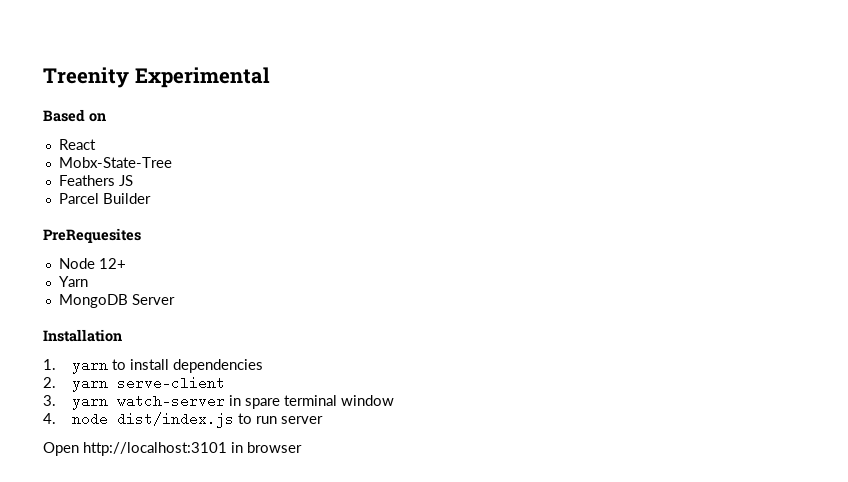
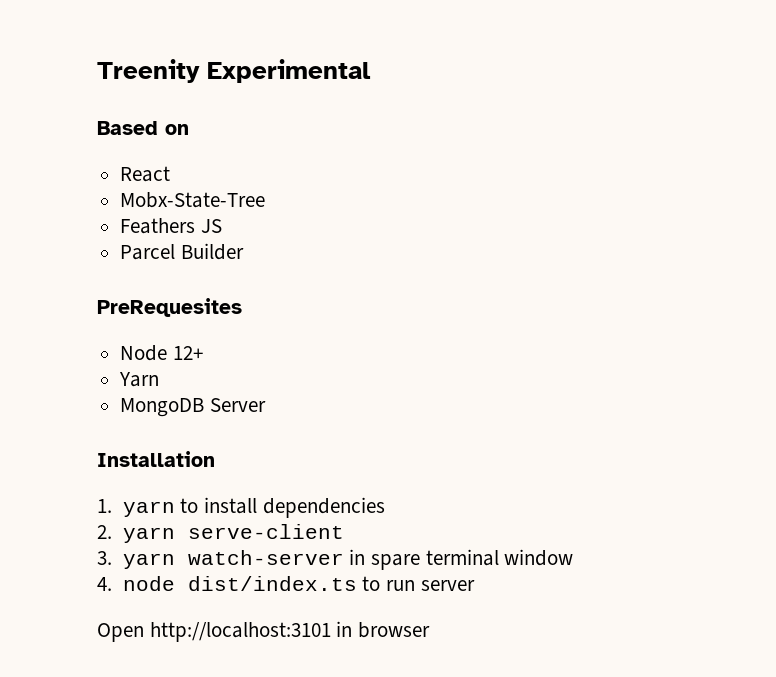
- 4. node dist/index.js to run server
+ 4. node dist/index.ts to run server

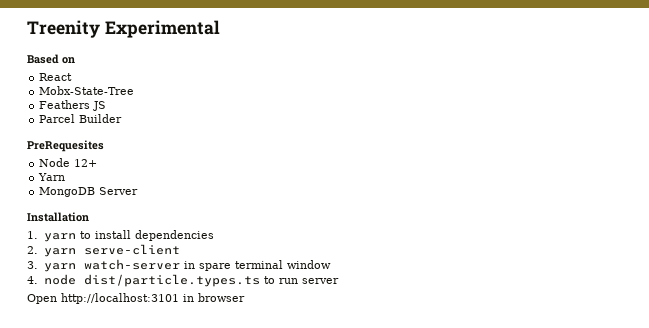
- 4. node dist/index.ts to run server
+ 4. node dist/particle.types.ts to run server

